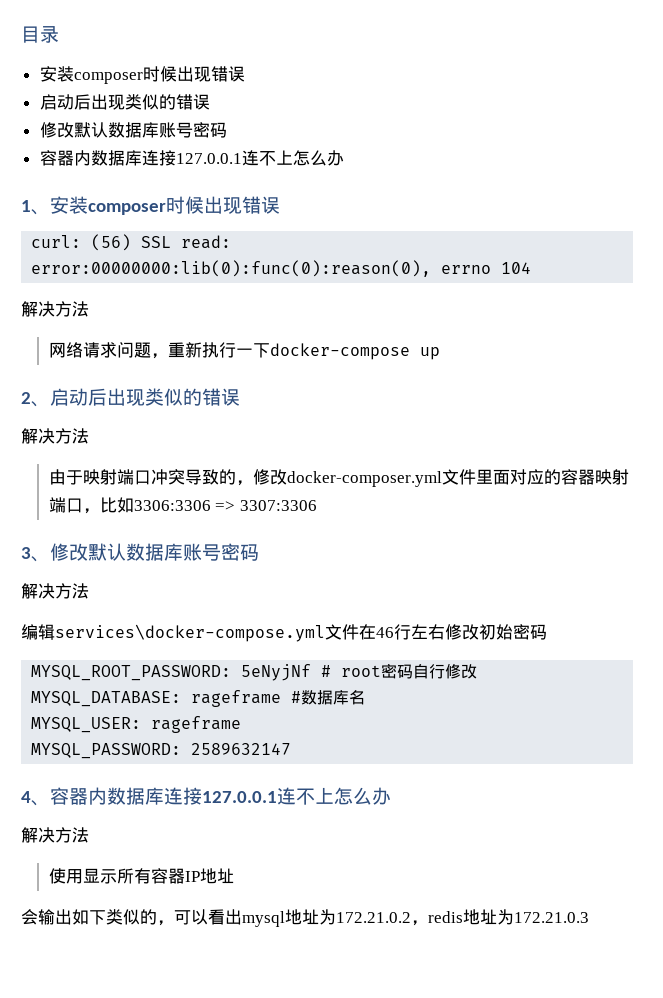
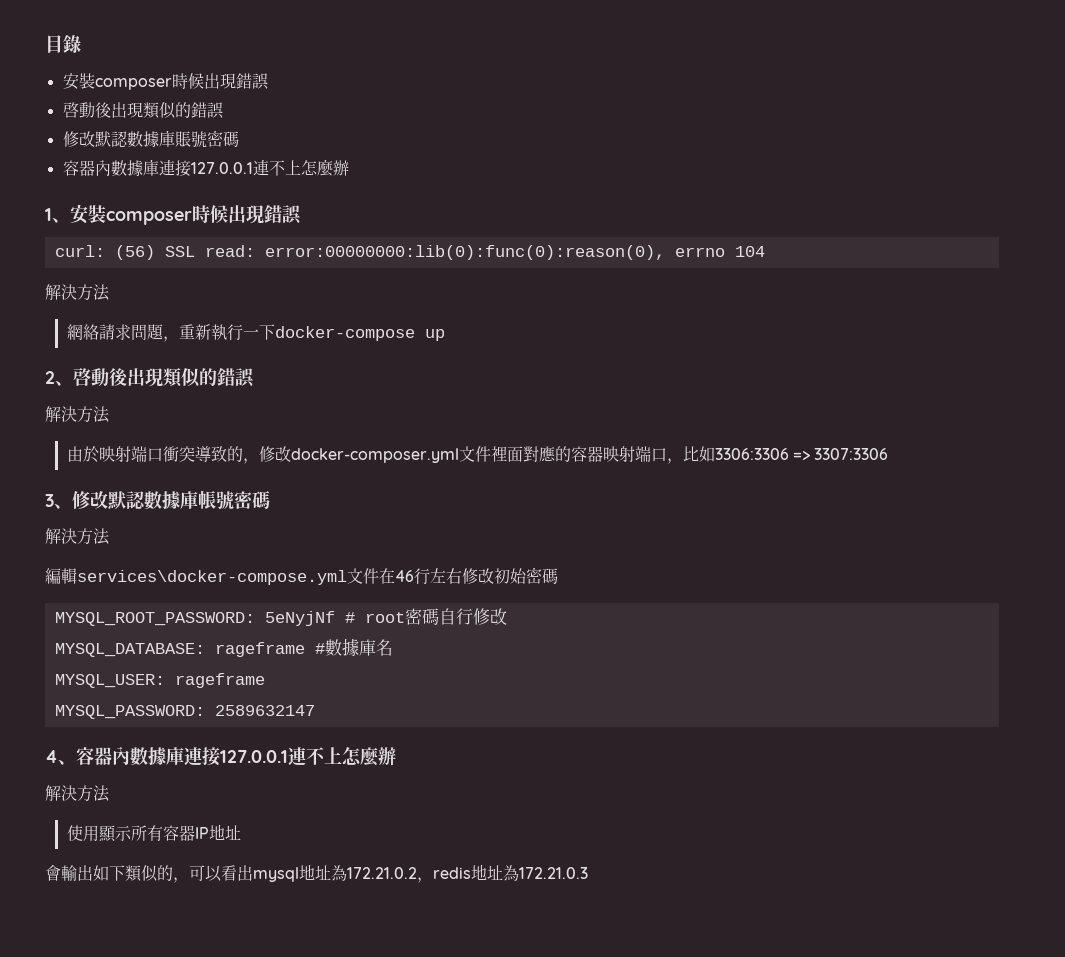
- 目录
- 安装composer时候出现错误
- 启动后出现类似的错误
- 修改默认数据库账号密码
- 容器内数据库连接127.0.0.1连不上怎么办
- 1、安装composer时候出现错误
+ 目錄
+ 安裝composer時候出現錯誤
+ 啓動後出現類似的錯誤
+ 修改默認數據庫賬號密碼
+ 容器內數據庫連接127.0.0.1連不上怎麼辦
+ 1、安裝composer時候出現錯誤
  curl: (56) SSL read: error:00000000:lib(0):func(0):reason(0), errno 104
- 解决方法
- 网络请求问题，重新执行一下docker-compose up
+ 解決方法
+ 網絡請求問題，重新執行一下docker-compose up
- 2、启动后出现类似的错误
- 解决方法
+ 2、啓動後出現類似的錯誤
+ 解決方法
- 由于映射端口冲突导致的，修改docker-composer.yml文件里面对应的容器映射端口，比如3306:3306 => 3307:3306
+ 由於映射端口衝突導致的，修改docker-composer.yml文件裡面對應的容器映射端口，比如3306:3306 => 3307:3306
- 3、修改默认数据库账号密码
- 解决方法
- 编辑services\docker-compose.yml文件在46行左右修改初始密码
+ 3、修改默認數據庫帳號密碼
+ 解決方法
+ 編輯services\docker-compose.yml文件在46行左右修改初始密碼
- MYSQL_ROOT_PASSWORD: 5eNyjNf # root密码自行修改
+ MYSQL_ROOT_PASSWORD: 5eNyjNf # root密碼自行修改
- MYSQL_DATABASE: rageframe #数据库名
+ MYSQL_DATABASE: rageframe #數據庫名
- 4、容器内数据库连接127.0.0.1连不上怎么办
- 解决方法
+ 4、容器內數據庫連接127.0.0.1連不上怎麼辦
+ 解決方法
- 使用显示所有容器IP地址
+ 使用顯示所有容器IP地址
- 会输出如下类似的，可以看出mysql地址为172.21.0.2，redis地址为172.21.0.3
+ 會輸出如下類似的，可以看出mysql地址為172.21.0.2，redis地址為172.21.0.3

